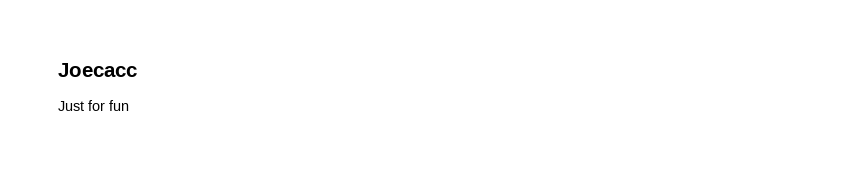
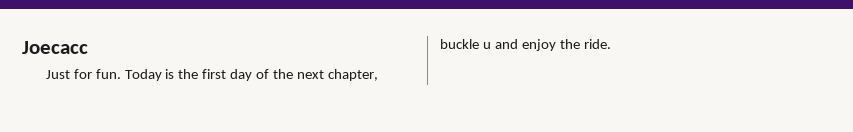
- Just for fun
+ Just for fun. Today is the first day of the next chapter, buckle u and enjoy the ride.

